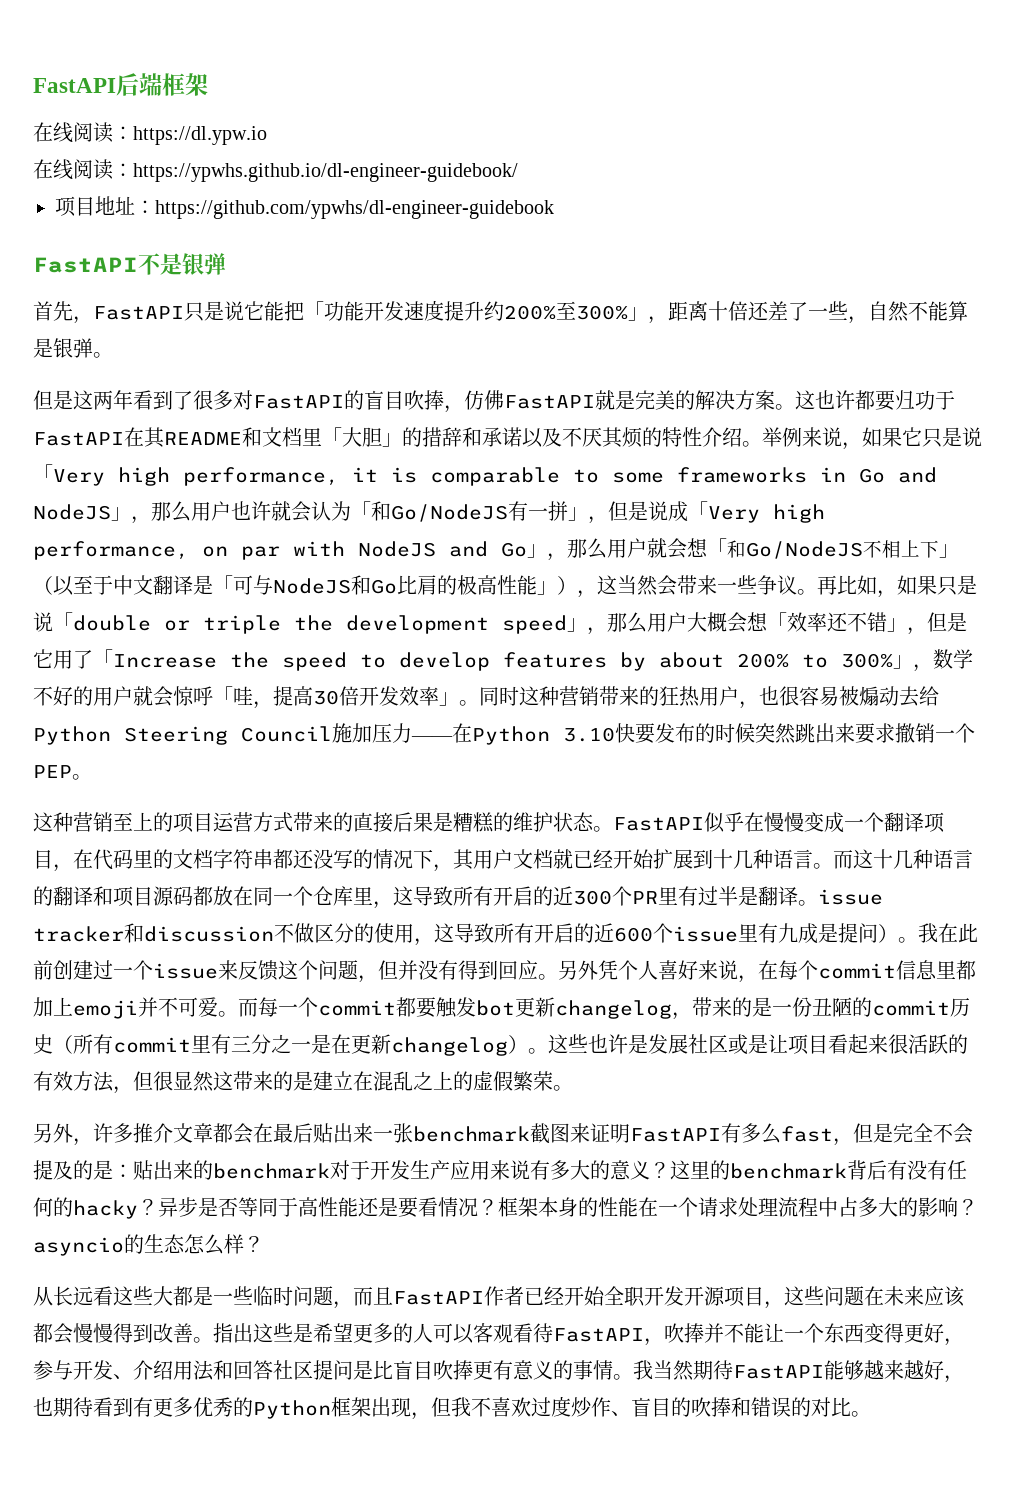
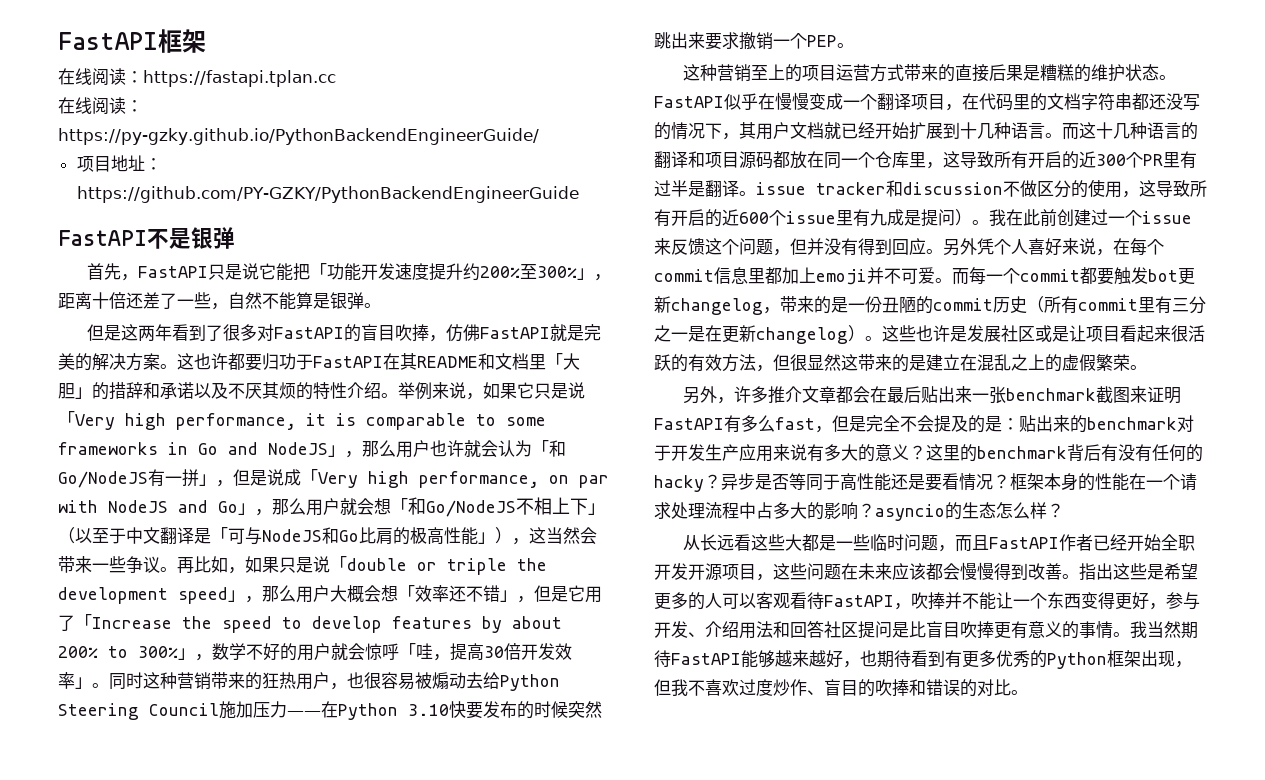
- FastAPI后端框架
+ FastAPI框架
- 在线阅读：https://dl.ypw.io
- 在线阅读：https://ypwhs.github.io/dl-engineer-guidebook/
+ 在线阅读：https://fastapi.tplan.cc
+ 在线阅读：https://py-gzky.github.io/PythonBackendEngineerGuide/
- 项目地址：https://github.com/ypwhs/dl-engineer-guidebook
+ 项目地址：https://github.com/PY-GZKY/PythonBackendEngineerGuide

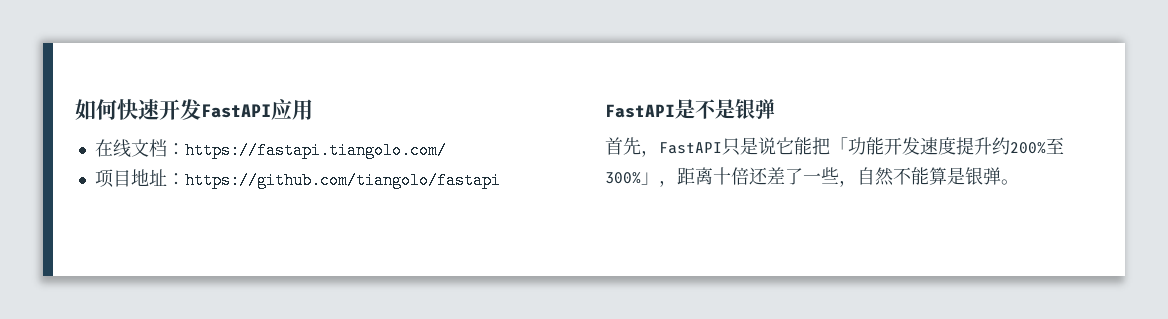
- FastAPI框架
- 在线阅读：https://fastapi.tplan.cc
- 在线阅读：https://py-gzky.github.io/PythonBackendEngineerGuide/
+ 如何快速开发FastAPI应用
+ 在线文档：https://fastapi.tiangolo.com/
- 项目地址：https://github.com/PY-GZKY/PythonBackendEngineerGuide
- FastAPI不是银弹
+ 项目地址：https://github.com/tiangolo/fastapi
+ FastAPI是不是银弹
- 但是这两年看到了很多对FastAPI的盲目吹捧，仿佛FastAPI就是完美的解决方案。这也许都要归功于FastAPI在其README和文档里「大胆」的措辞和承诺以及不厌其烦的特性介绍。举例来说，如果它只是说「Very high performance, it is comparable to some frameworks in Go and NodeJS」，那么用户也许就会认为「和Go/NodeJS有一拼」，但是说成「Very high performance, on par with NodeJS and Go」，那么用户就会想「和Go/NodeJS不相上下」（以至于中文翻译是「可与NodeJS和Go比肩的极高性能」），这当然会带来一些争议。再比如，如果只是说「double or triple the development speed」，那么用户大概会想「效率还不错」，但是它用了「Increase the speed to develop features by about 200% to 300%」，数学不好的用户就会惊呼「哇，提高30倍开发效率」。同时这种营销带来的狂热用户，也很容易被煽动去给Python Steering Council施加压力——在Python 3.10快要发布的时候突然跳出来要求撤销一个PEP。
- 这种营销至上的项目运营方式带来的直接后果是糟糕的维护状态。FastAPI似乎在慢慢变成一个翻译项目，在代码里的文档字符串都还没写的情况下，其用户文档就已经开始扩展到十几种语言。而这十几种语言的翻译和项目源码都放在同一个仓库里，这导致所有开启的近300个PR里有过半是翻译。issue tracker和discussion不做区分的使用，这导致所有开启的近600个issue里有九成是提问）。我在此前创建过一个issue来反馈这个问题，但并没有得到回应。另外凭个人喜好来说，在每个commit信息里都加上emoji并不可爱。而每一个commit都要触发bot更新changelog，带来的是一份丑陋的commit历史（所有commit里有三分之一是在更新changelog）。这些也许是发展社区或是让项目看起来很活跃的有效方法，但很显然这带来的是建立在混乱之上的虚假繁荣。
- 另外，许多推介文章都会在最后贴出来一张benchmark截图来证明FastAPI有多么fast，但是完全不会提及的是：贴出来的benchmark对于开发生产应用来说有多大的意义？这里的benchmark背后有没有任何的hacky？异步是否等同于高性能还是要看情况？框架本身的性能在一个请求处理流程中占多大的影响？asyncio的生态怎么样？
- 从长远看这些大都是一些临时问题，而且FastAPI作者已经开始全职开发开源项目，这些问题在未来应该都会慢慢得到改善。指出这些是希望更多的人可以客观看待FastAPI，吹捧并不能让一个东西变得更好，参与开发、介绍用法和回答社区提问是比盲目吹捧更有意义的事情。我当然期待FastAPI能够越来越好，也期待看到有更多优秀的Python框架出现，但我不喜欢过度炒作、盲目的吹捧和错误的对比。

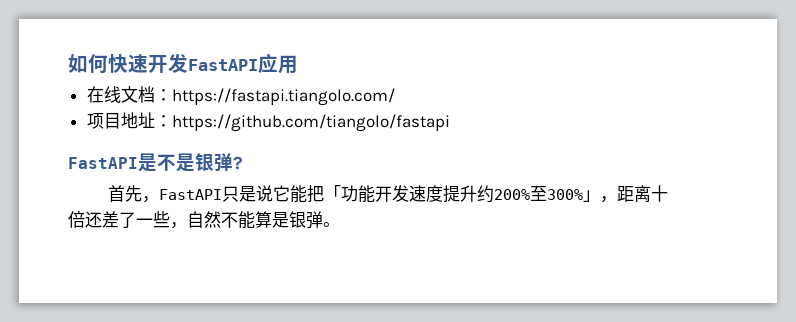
- FastAPI是不是银弹
+ FastAPI是不是银弹?

